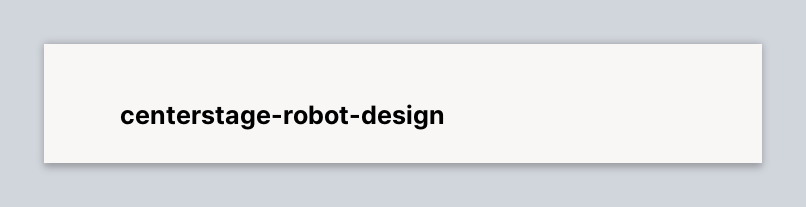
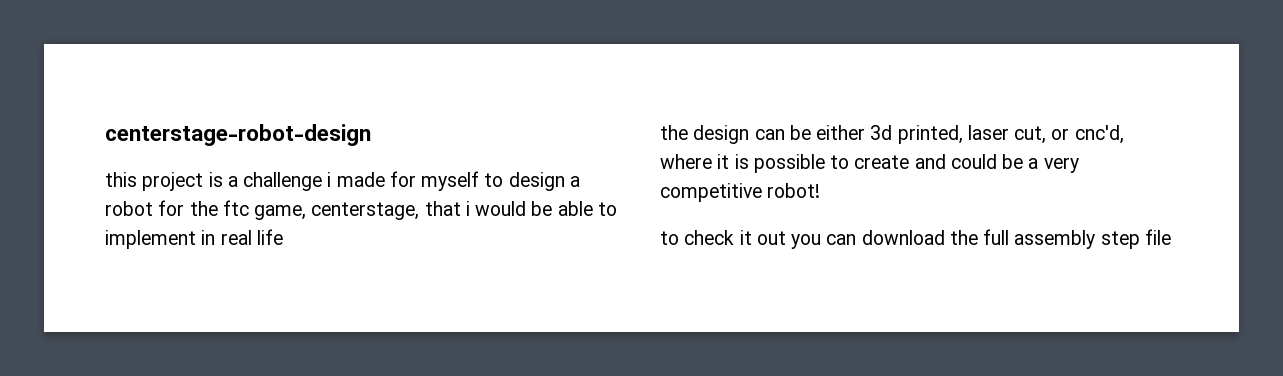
+ this project is a challenge i made for myself to design a robot for the ftc game, centerstage, that i would be able to implement in real life
+ the design can be either 3d printed, laser cut, or cnc'd, where it is possible to create and could be a very competitive robot!
+ to check it out you can download the full assembly step file

